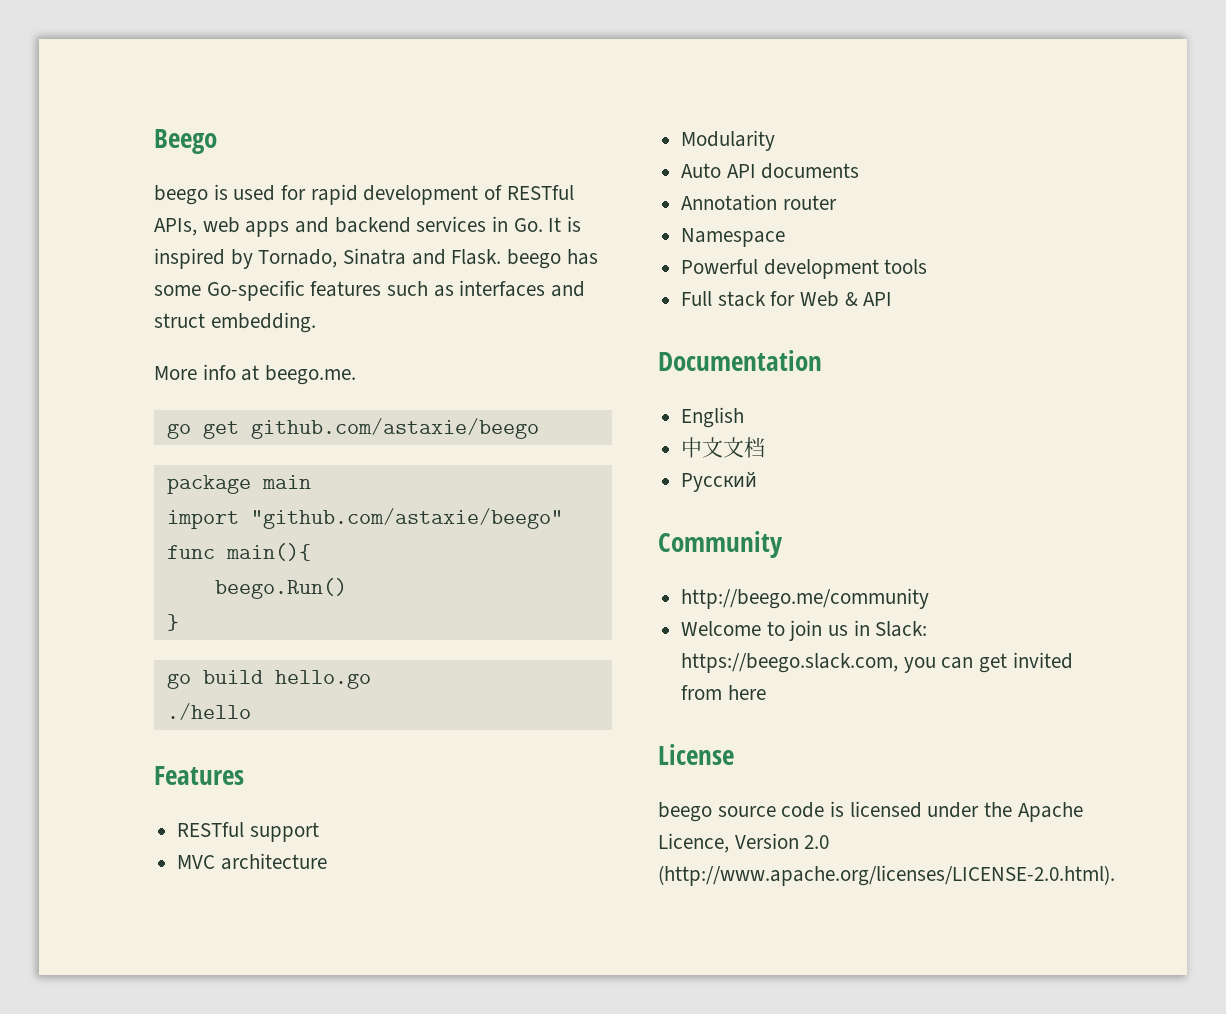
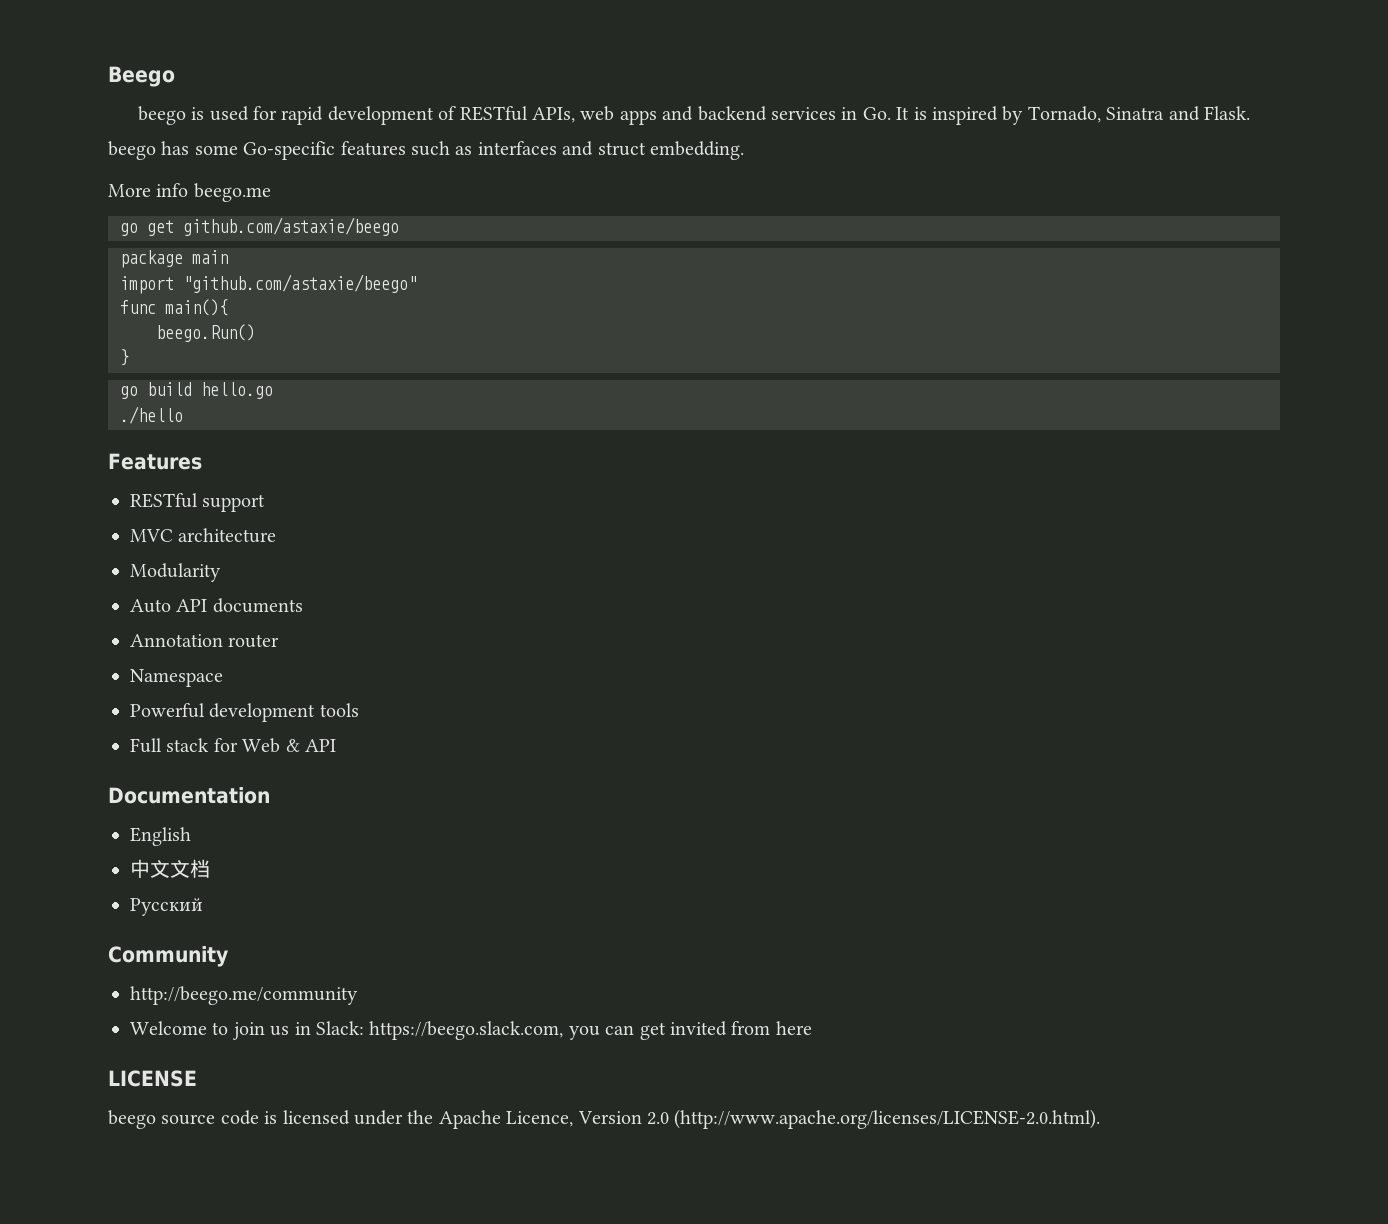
- More info at beego.me.
+ More info beego.me
- License
+ LICENSE

